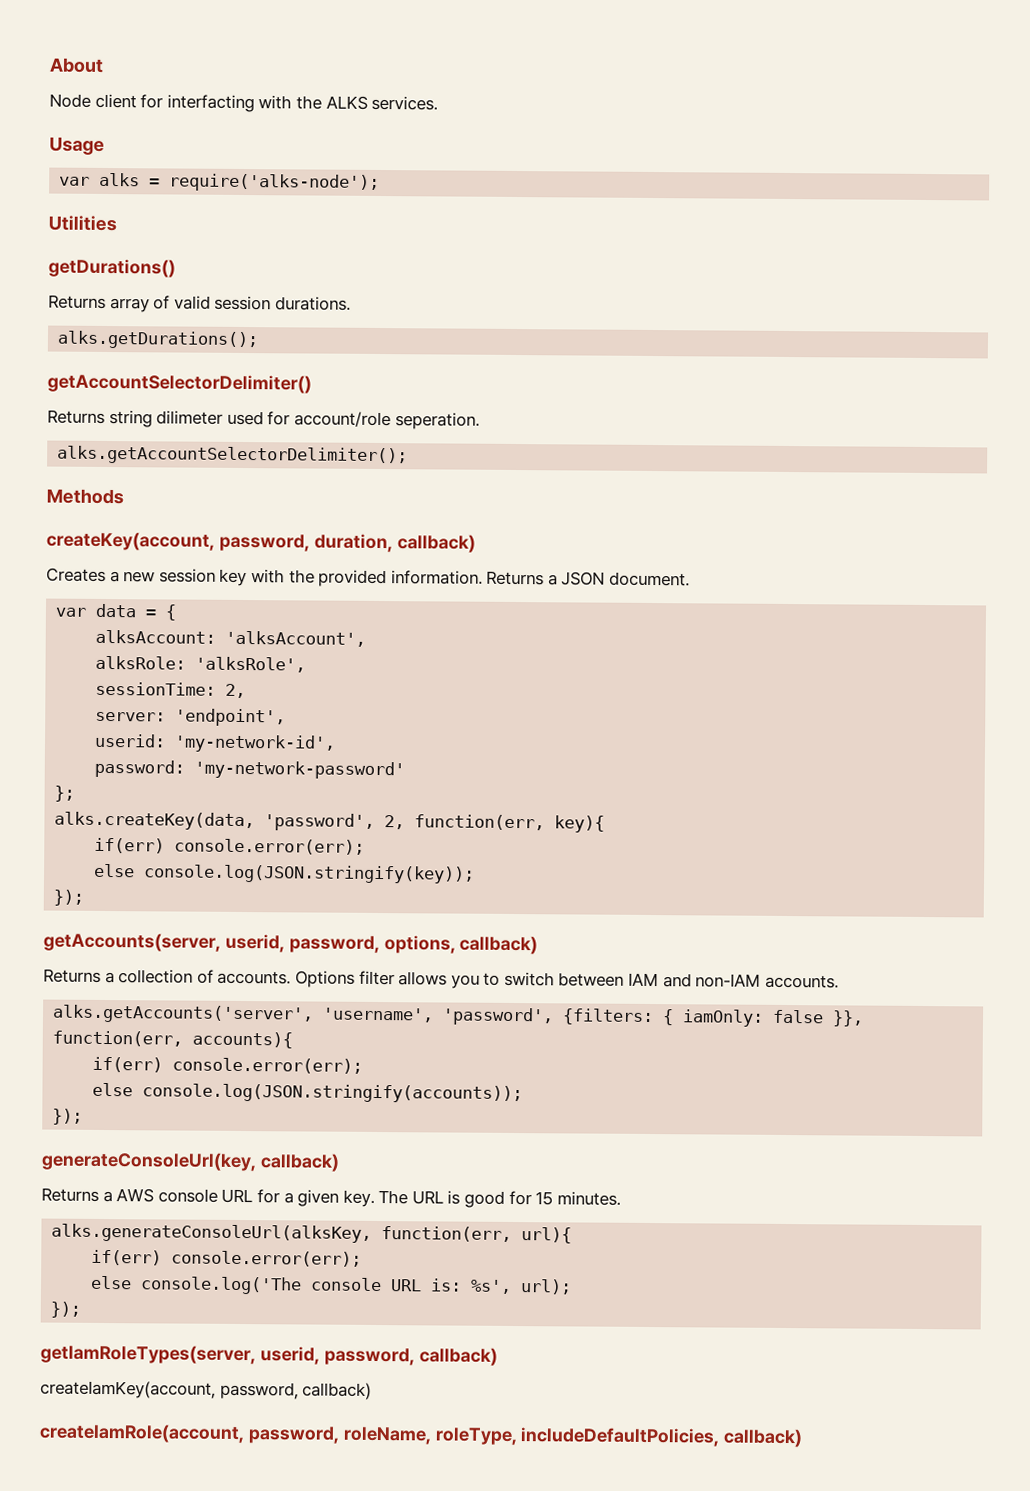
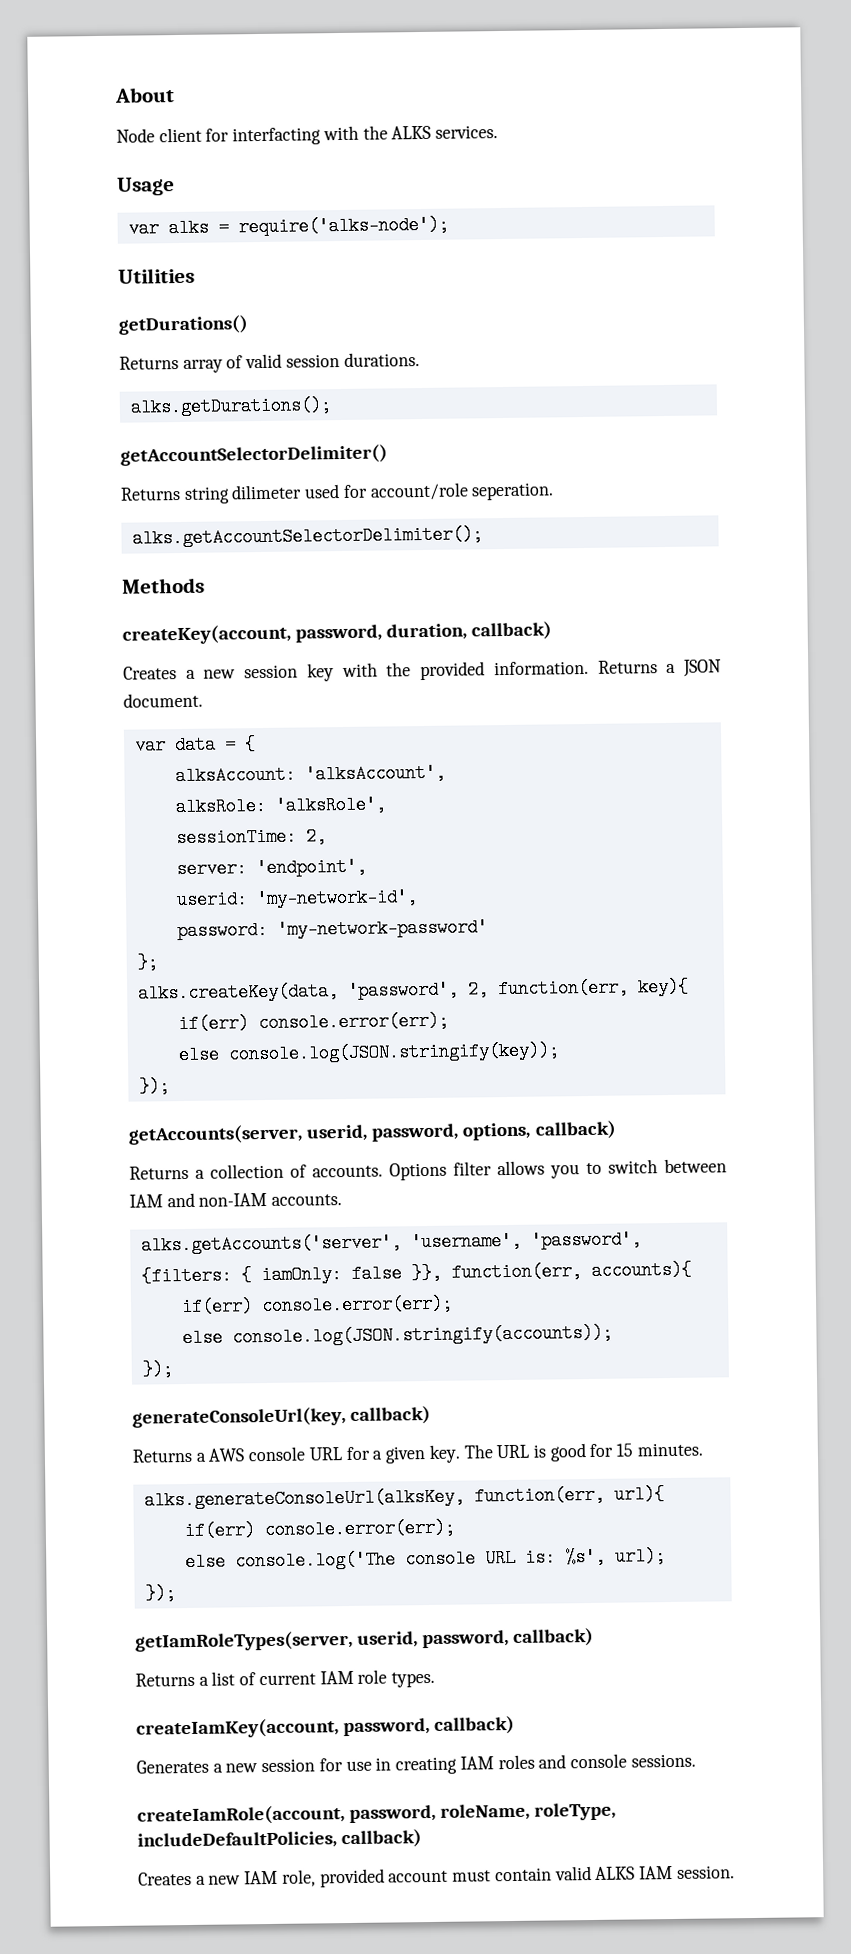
+ Returns a list of current IAM role types.
  createIamKey(account, password, callback)
+ Generates a new session for use in creating IAM roles and console sessions.
+ Creates a new IAM role, provided account must contain valid ALKS IAM session.

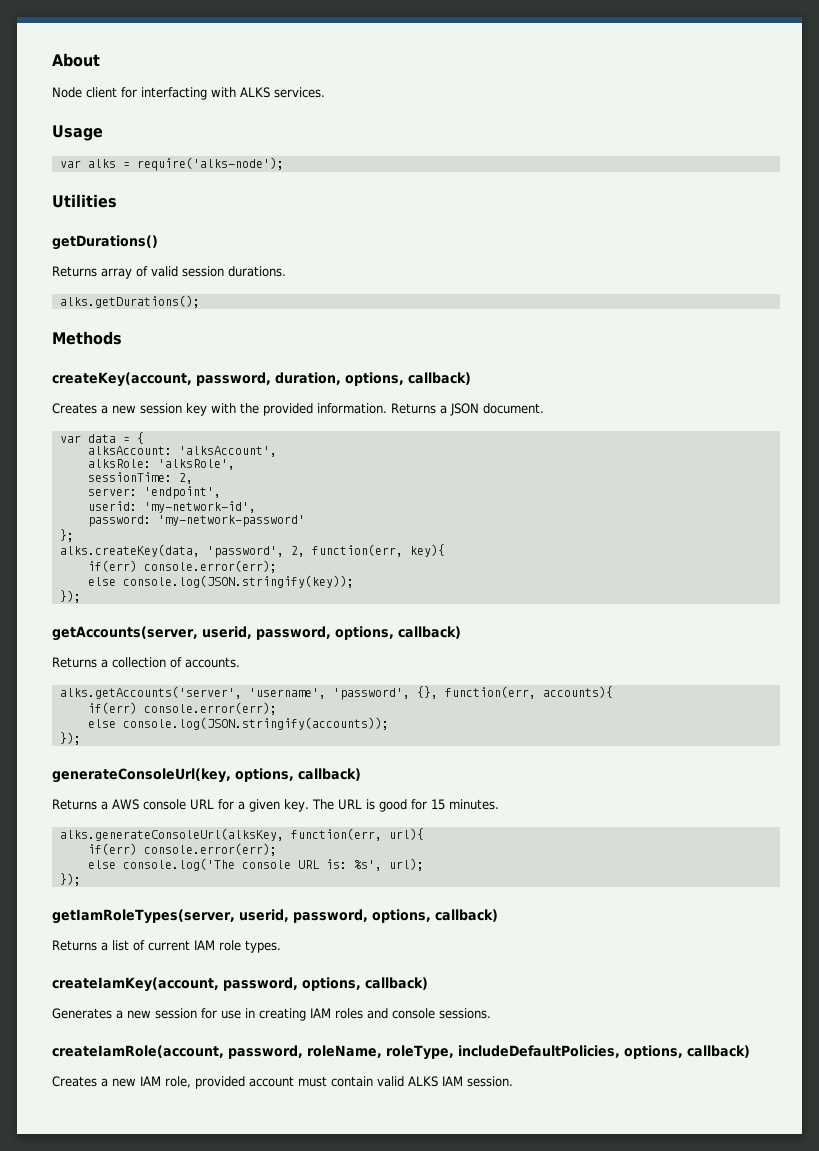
- Node client for interfacting with the ALKS services.
+ Node client for interfacting with ALKS services.
- getAccountSelectorDelimiter()
- Returns string dilimeter used for account/role seperation.
- alks.getAccountSelectorDelimiter();
- createKey(account, password, duration, callback)
+ createKey(account, password, duration, options, callback)
- Returns a collection of accounts. Options filter allows you to switch between IAM and non-IAM accounts.
- alks.getAccounts('server', 'username', 'password', {filters: { iamOnly: false }}, function(err, accounts){
+ Returns a collection of accounts.
+ alks.getAccounts('server', 'username', 'password', {}, function(err, accounts){
- generateConsoleUrl(key, callback)
+ generateConsoleUrl(key, options, callback)
- getIamRoleTypes(server, userid, password, callback)
+ getIamRoleTypes(server, userid, password, options, callback)
- createIamKey(account, password, callback)
+ createIamKey(account, password, options, callback)
- createIamRole(account, password, roleName, roleType, includeDefaultPolicies, callback)
+ createIamRole(account, password, roleName, roleType, includeDefaultPolicies, options, callback)

